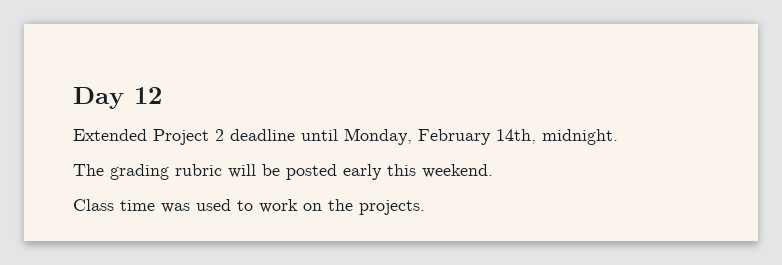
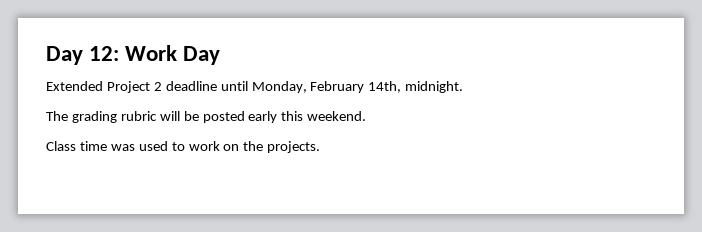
- Day 12
+ Day 12: Work Day

